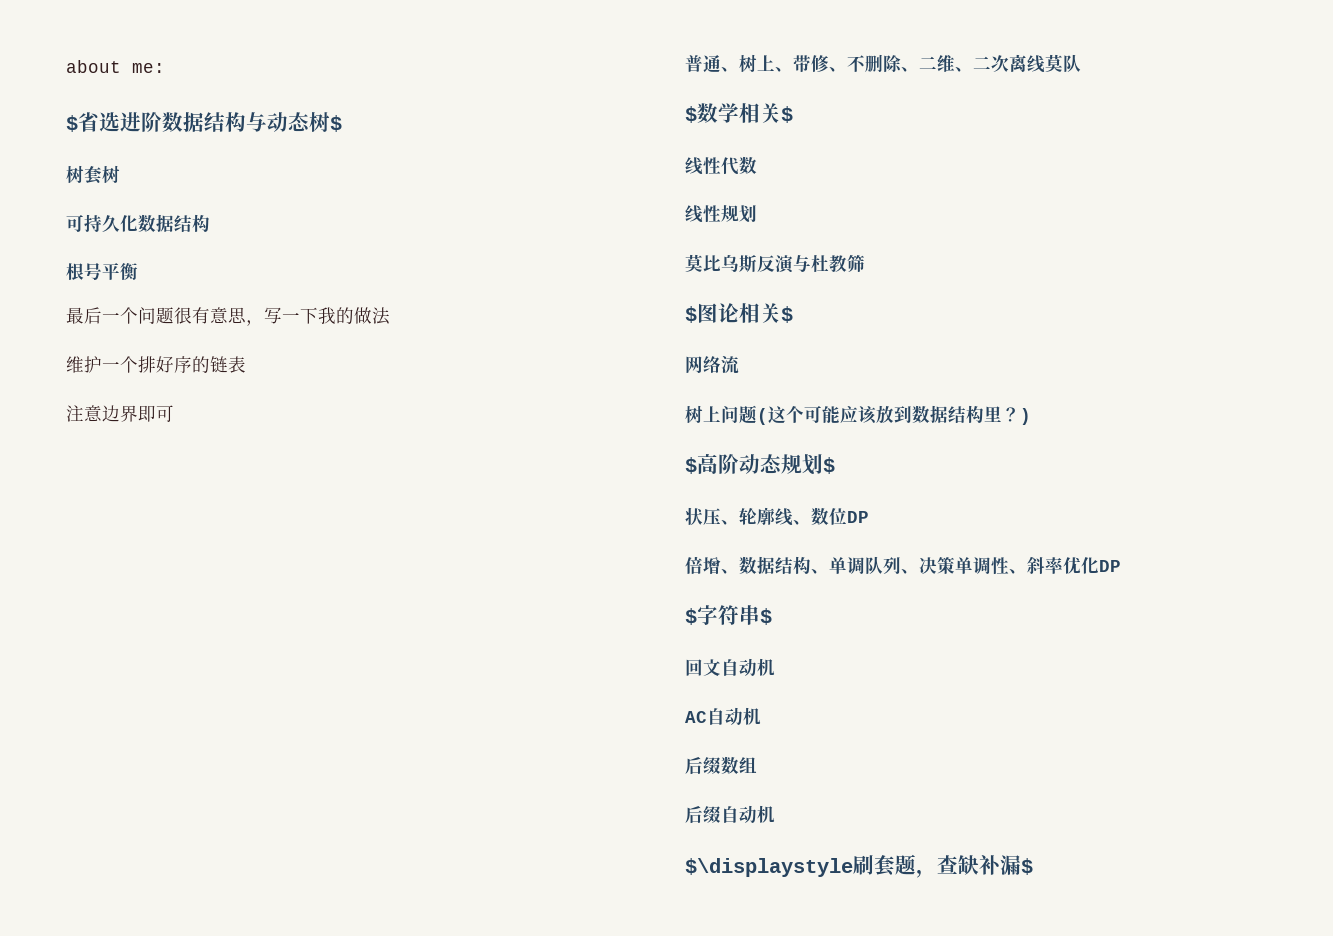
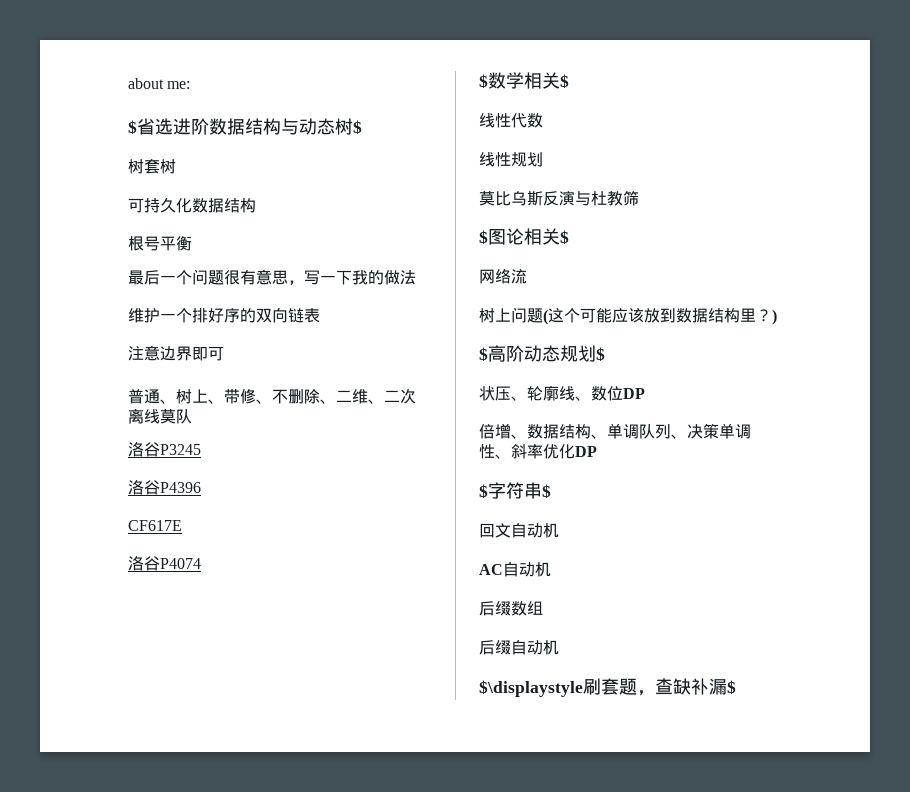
- 维护一个排好序的链表
+ 维护一个排好序的双向链表
+ 洛谷P3245
+ 洛谷P4396
+ CF617E
+ 洛谷P4074

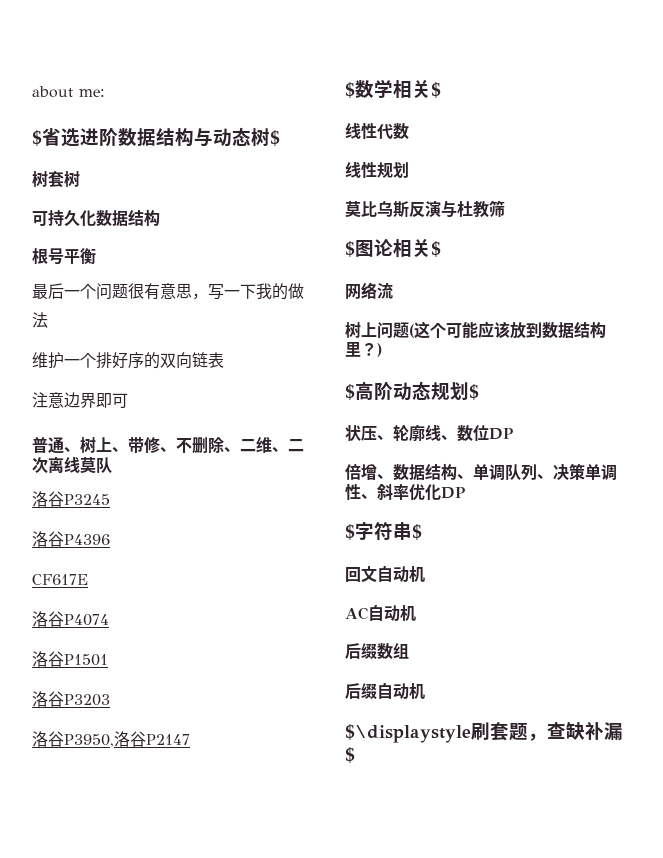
+ 洛谷P1501
+ 洛谷P3203
+ 洛谷P3950,洛谷P2147

